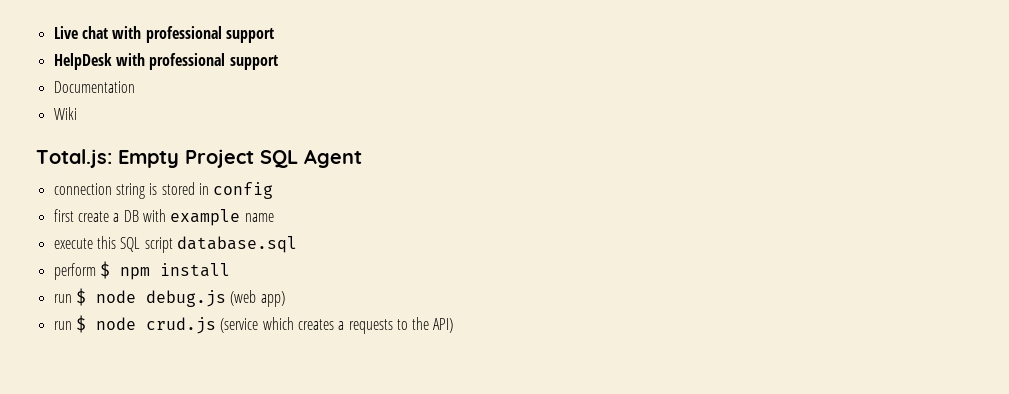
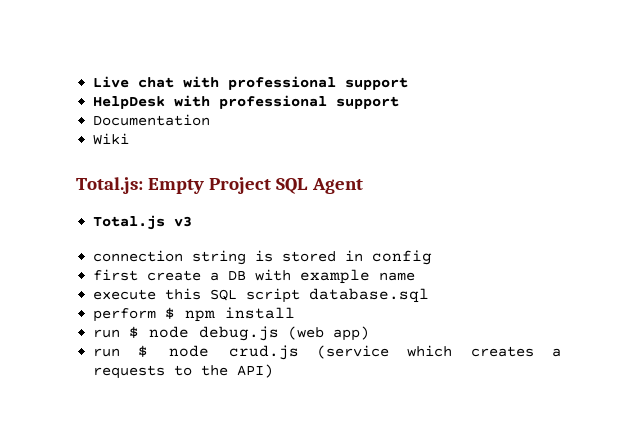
+ Total.js v3

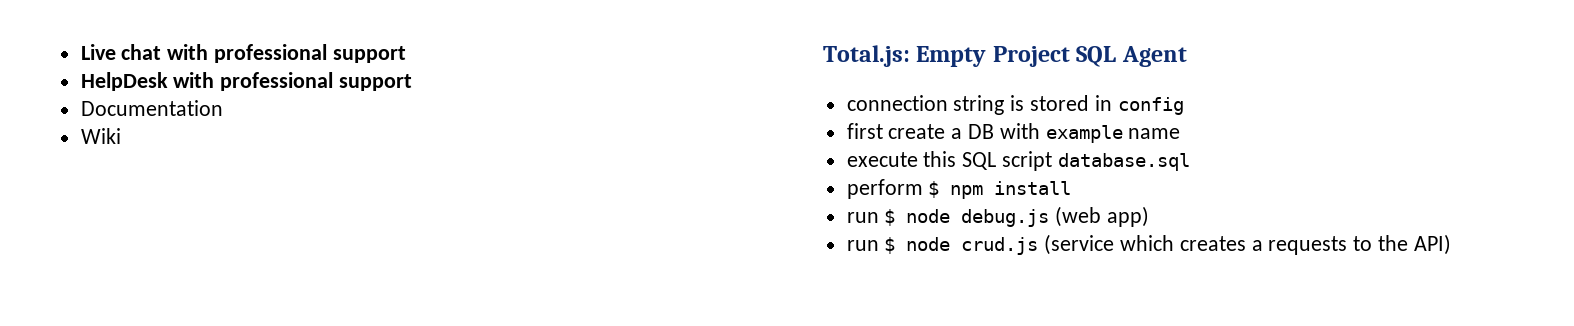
- Total.js v3

